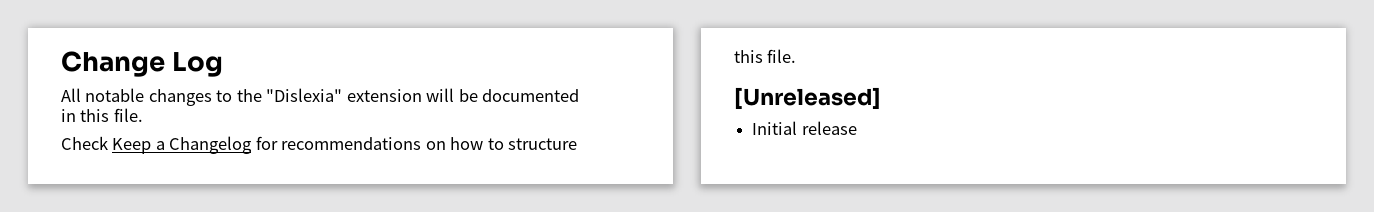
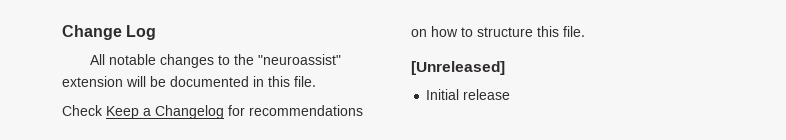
- All notable changes to the "Dislexia" extension will be documented in this file.
+ All notable changes to the "neuroassist" extension will be documented in this file.

